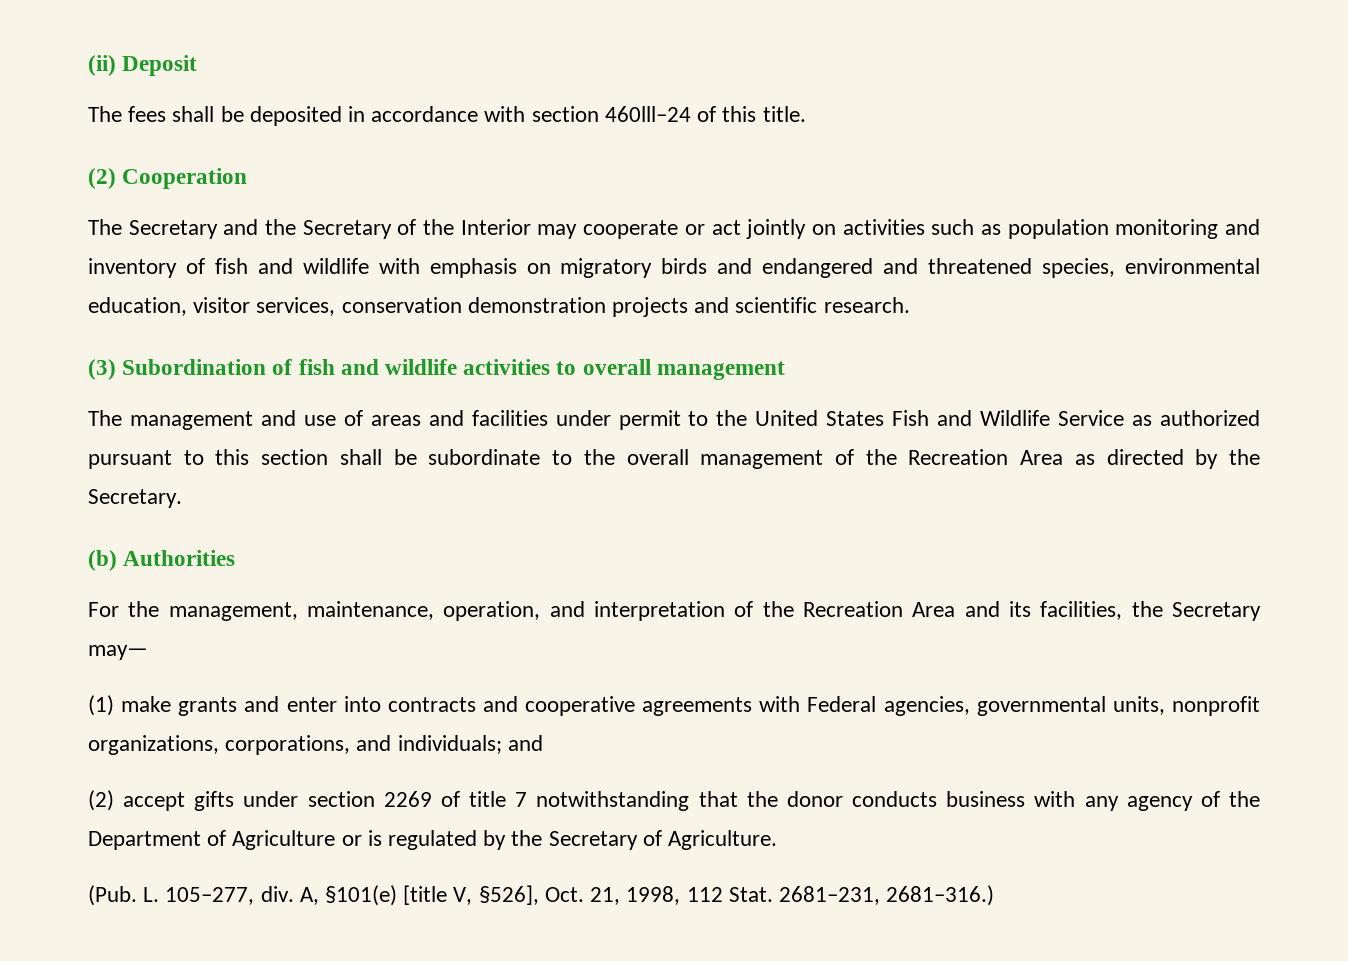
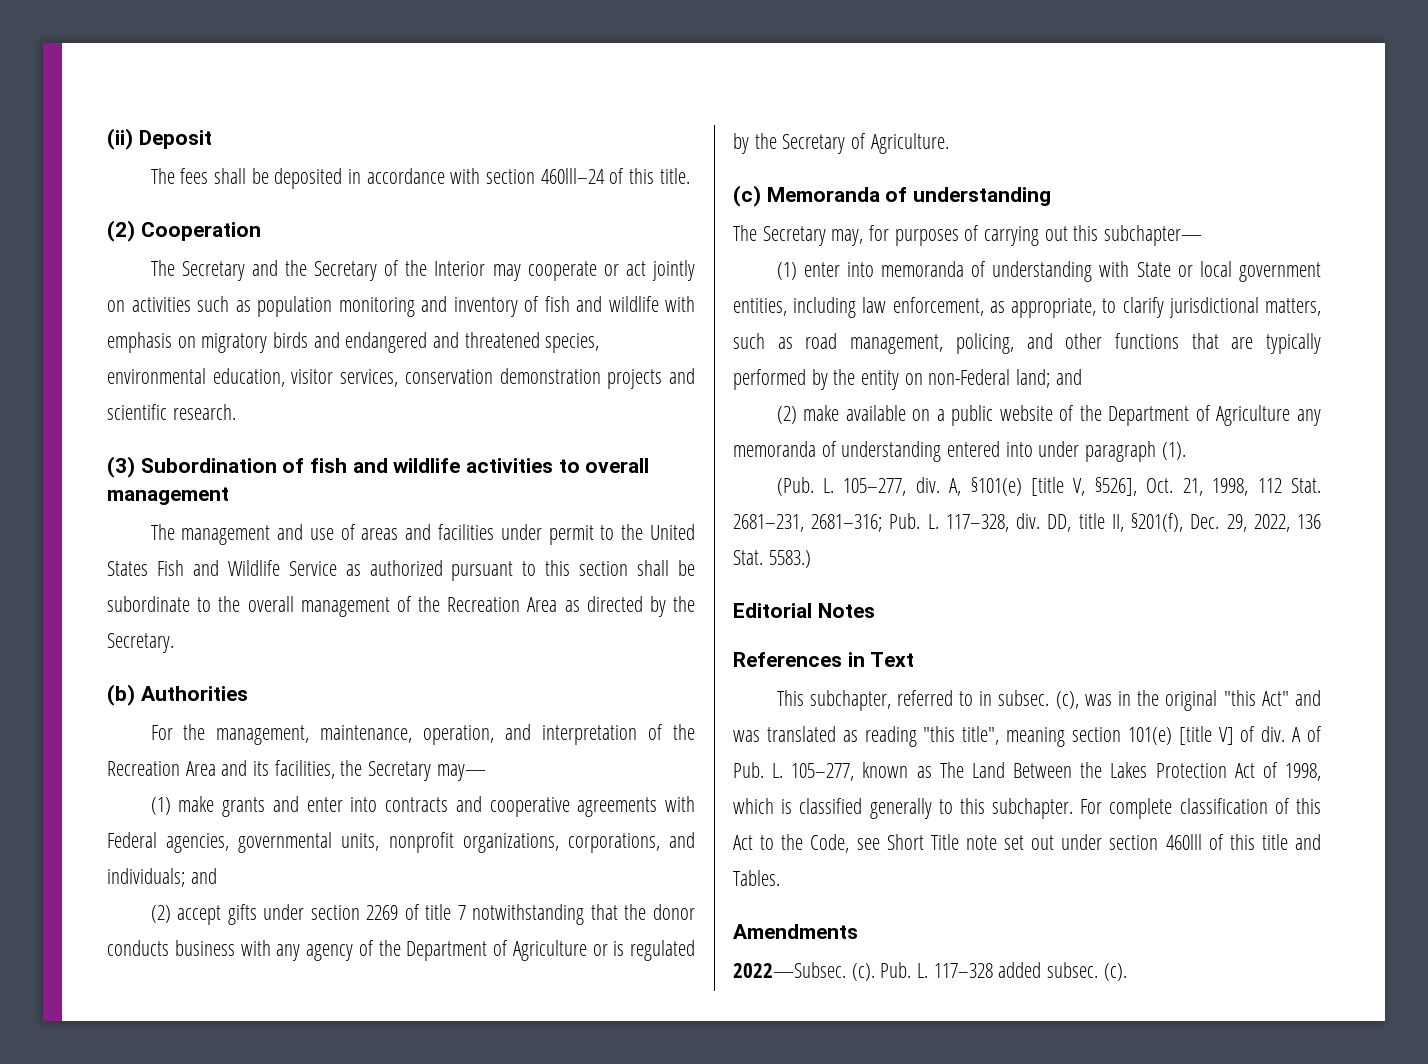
+ (c) Memoranda of understanding
+ The Secretary may, for purposes of carrying out this subchapter—
+ (1) enter into memoranda of understanding with State or local government entities, including law enforcement, as appropriate, to clarify jurisdictional matters, such as road management, policing, and other functions that are typically performed by the entity on non-Federal land; and
+ (2) make available on a public website of the Department of Agriculture any memoranda of understanding entered into under paragraph (1).
- 2681–231, 2681–316.)
+ 2681–231, 2681–316; Pub. L. 117–328, div. DD, title II, §201(f), Dec. 29, 2022, 136 Stat. 5583.)
+ Editorial Notes
+ References in Text
+ This subchapter, referred to in subsec. (c), was in the original "this Act" and was translated as reading "this title", meaning section 101(e) [title V] of div. A of Pub. L. 105–277, known as The Land Between the Lakes Protection Act of 1998, which is classified generally to this subchapter. For complete classification of this Act to the Code, see Short Title note set out under section 460lll of this title and Tables.
+ Amendments
+ 2022—Subsec. (c). Pub. L. 117–328 added subsec. (c).

